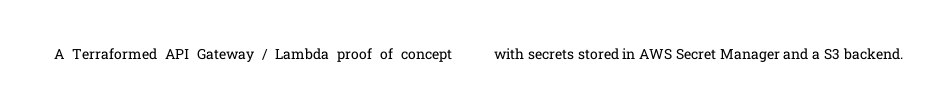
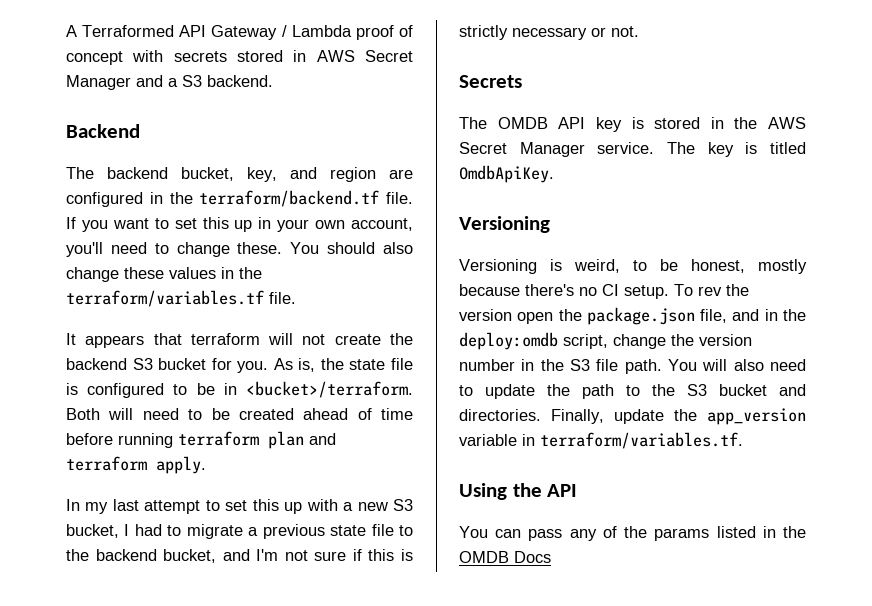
+ Backend
+ The backend bucket, key, and region are configured in the terraform/backend.tf file. If you want to set this up in your own account, you'll need to change these. You should also change these values in the terraform/variables.tf file.
+ It appears that terraform will not create the backend S3 bucket for you. As is, the state file is configured to be in <bucket>/terraform. Both will need to be created ahead of time before running terraform plan and terraform apply.
+ In my last attempt to set this up with a new S3 bucket, I had to migrate a previous state file to the backend bucket, and I'm not sure if this is strictly necessary or not.
+ Secrets
+ The OMDB API key is stored in the AWS Secret Manager service. The key is titled OmdbApiKey.
+ Versioning
+ Versioning is weird, to be honest, mostly because there's no CI setup. To rev the version open the package.json file, and in the deploy:omdb script, change the version number in the S3 file path. You will also need to update the path to the S3 bucket and directories. Finally, update the app_version variable in terraform/variables.tf.
+ Using the API
+ You can pass any of the params listed in the OMDB Docs

